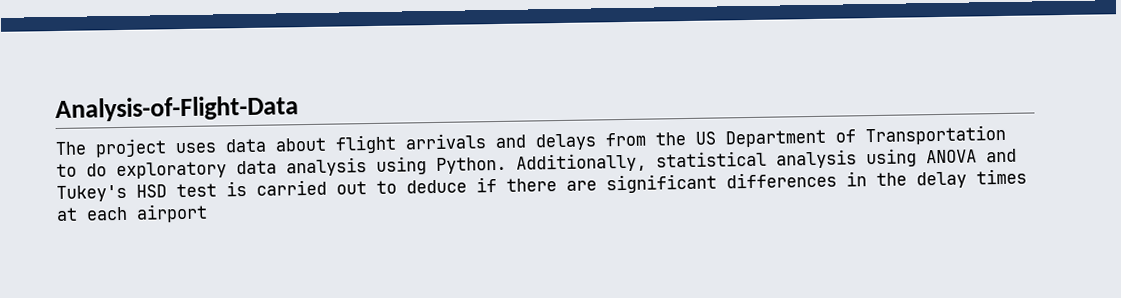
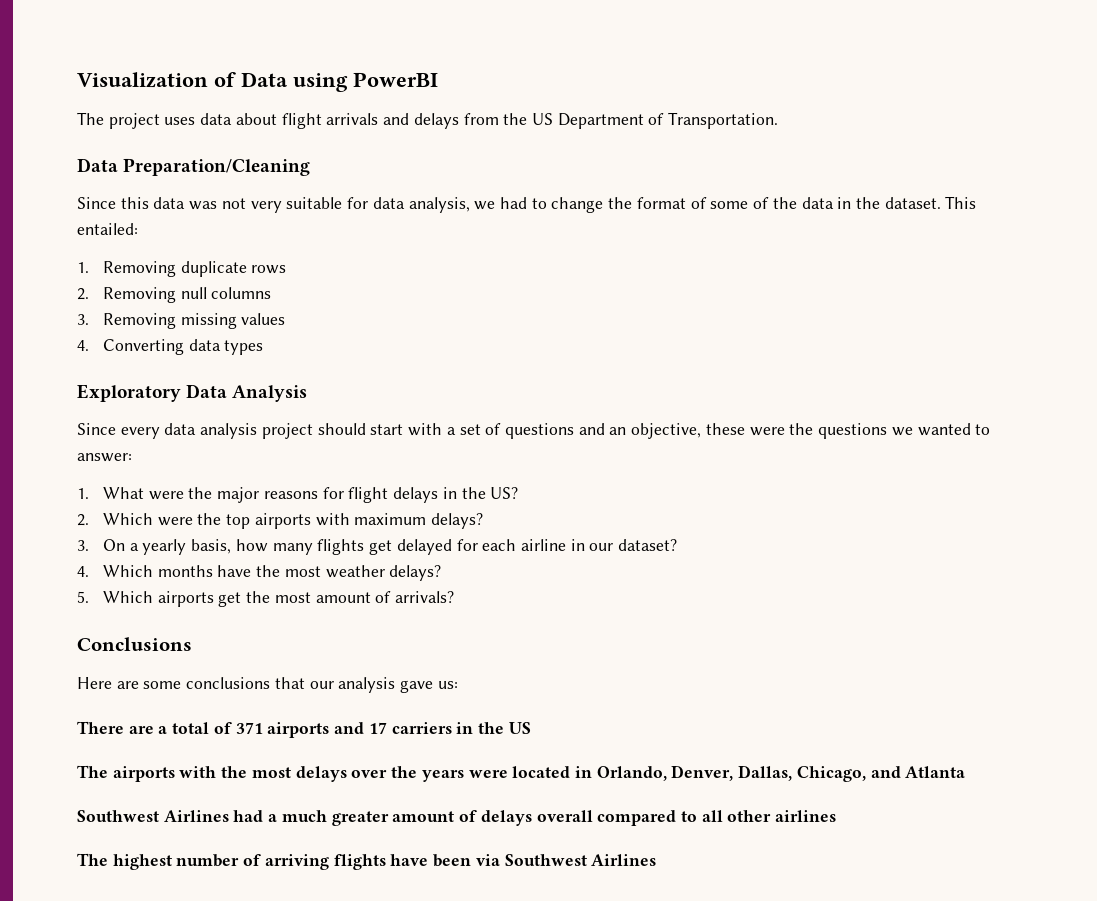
- Analysis-of-Flight-Data
+ Visualization of Data using PowerBI
- The project uses data about flight arrivals and delays from the US Department of Transportation to do exploratory data analysis using Python. Additionally, statistical analysis using ANOVA and Tukey's HSD test is carried out to deduce if there are significant differences in the delay times at each airport
+ The project uses data about flight arrivals and delays from the US Department of Transportation.
+ Data Preparation/Cleaning
+ Since this data was not very suitable for data analysis, we had to change the format of some of the data in the dataset. This entailed:
+ 1. Removing duplicate rows
+ 2. Removing null columns
+ 3. Removing missing values
+ 4. Converting data types
+ Exploratory Data Analysis
+ Since every data analysis project should start with a set of questions and an objective, these were the questions we wanted to answer:
+ 1. What were the major reasons for flight delays in the US?
+ 2. Which were the top airports with maximum delays?
+ 3. On a yearly basis, how many flights get delayed for each airline in our dataset?
+ 4. Which months have the most weather delays?
+ 5. Which airports get the most amount of arrivals?
+ Conclusions
+ Here are some conclusions that our analysis gave us:
+ There are a total of 371 airports and 17 carriers in the US
+ The airports with the most delays over the years were located in Orlando, Denver, Dallas, Chicago, and Atlanta
+ Southwest Airlines had a much greater amount of delays overall compared to all other airlines
+ The highest number of arriving flights have been via Southwest Airlines

